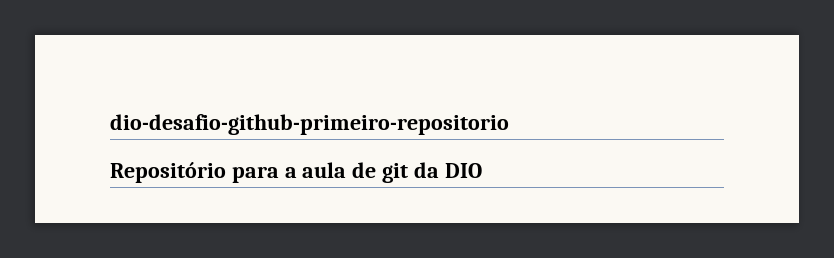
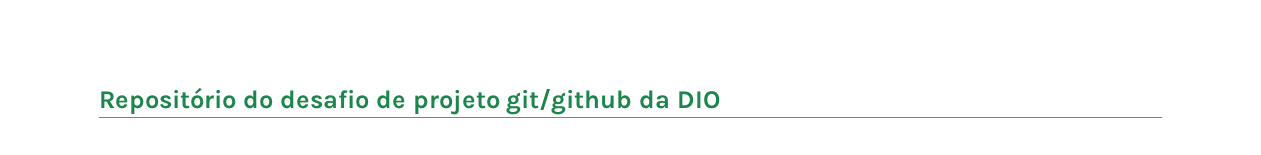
- dio-desafio-github-primeiro-repositorio
- Repositório para a aula de git da DIO
+ Repositório do desafio de projeto git/github da DIO

